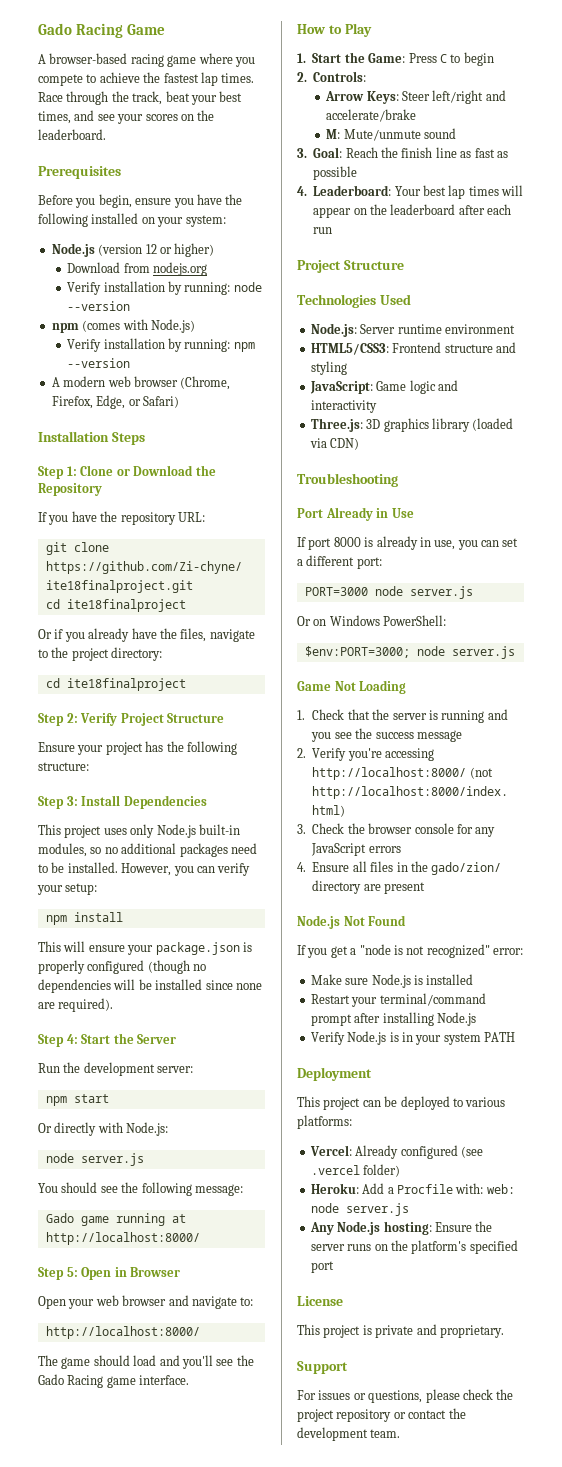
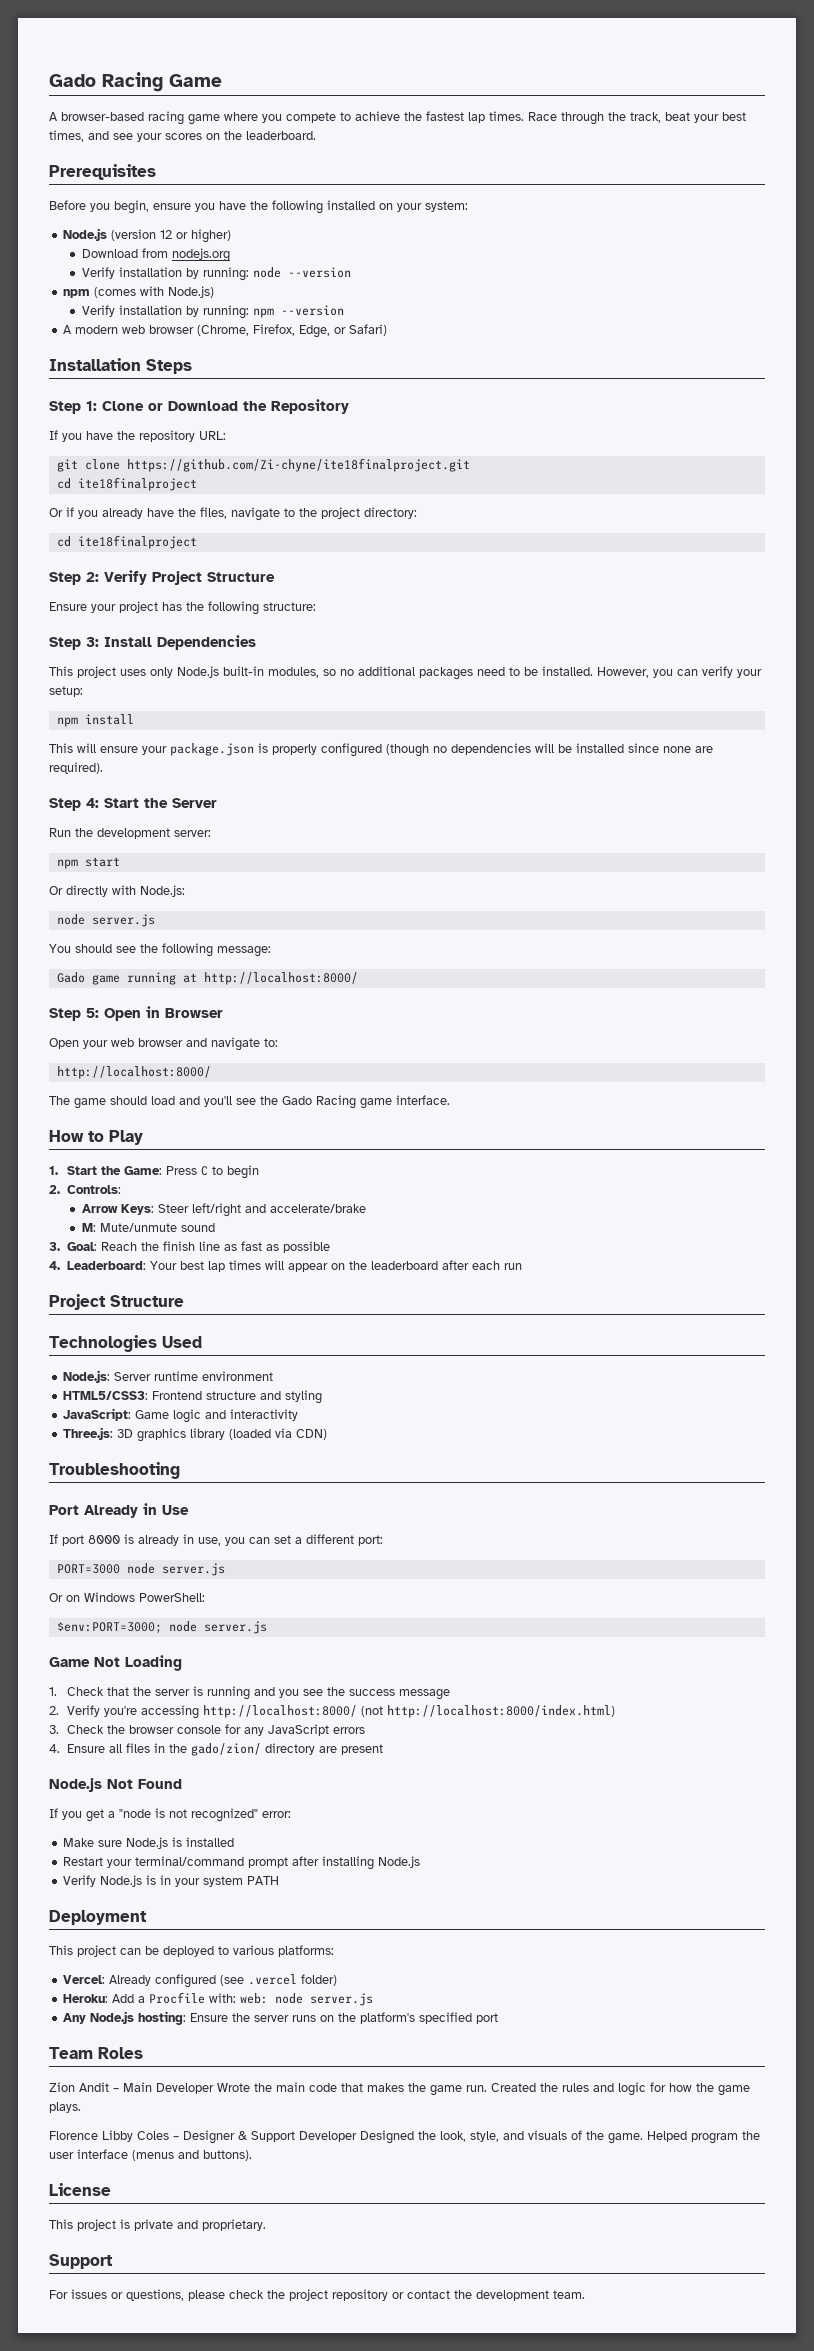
+ Team Roles
+ Zion Andit – Main Developer Wrote the main code that makes the game run. Created the rules and logic for how the game plays.
+ Florence Libby Coles – Designer & Support Developer Designed the look, style, and visuals of the game. Helped program the user interface (menus and buttons).

